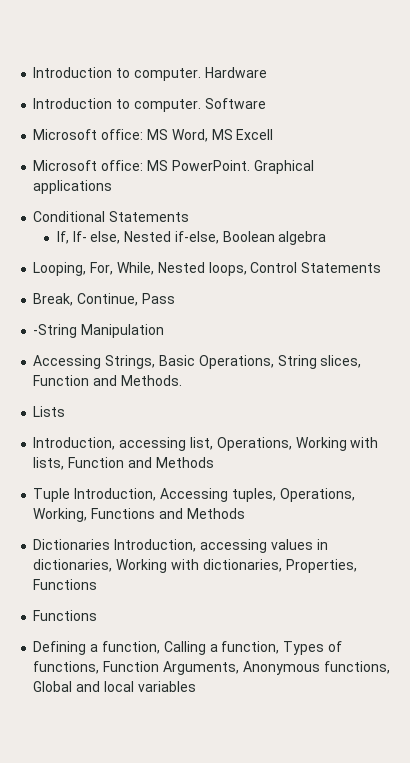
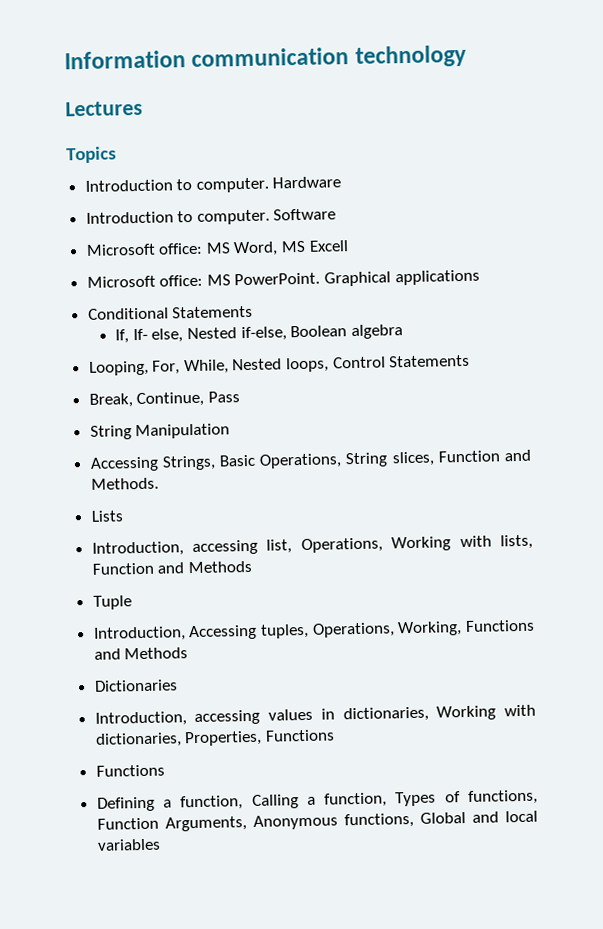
+ Information communication technology
+ Lectures
+ Topics
- -String Manipulation
+ String Manipulation
- Tuple Introduction, Accessing tuples, Operations, Working, Functions and Methods
+ Tuple
+ Introduction, Accessing tuples, Operations, Working, Functions and Methods
- Dictionaries Introduction, accessing values in dictionaries, Working with dictionaries, Properties, Functions
+ Dictionaries
+ Introduction, accessing values in dictionaries, Working with dictionaries, Properties, Functions

